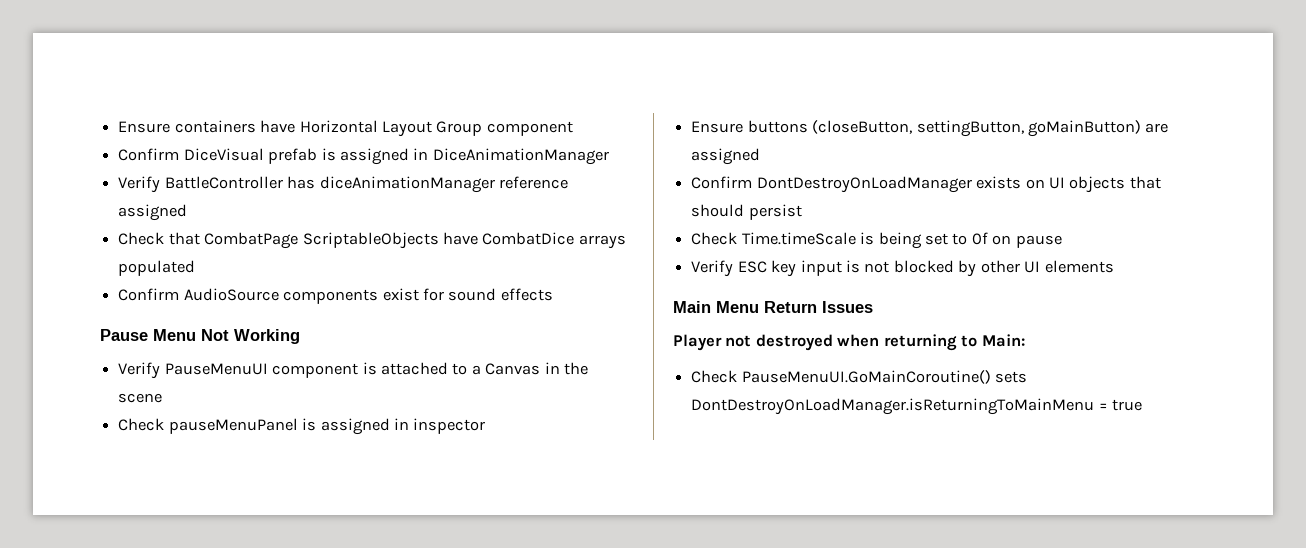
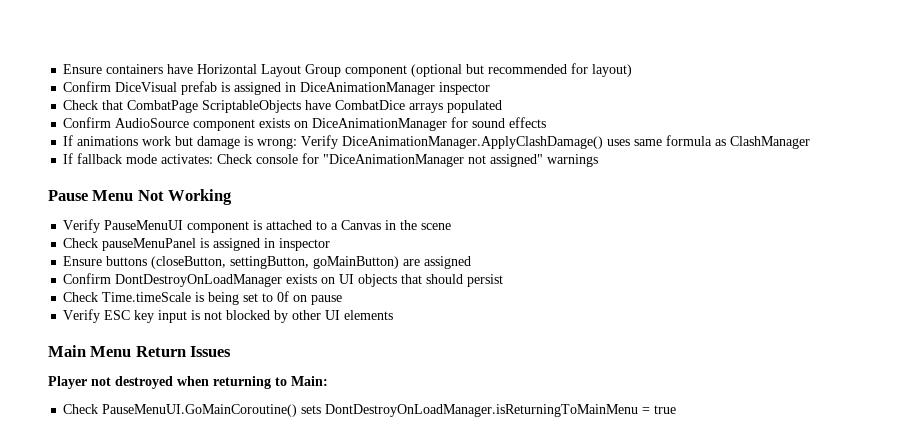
- Ensure containers have Horizontal Layout Group component
+ Ensure containers have Horizontal Layout Group component (optional but recommended for layout)
- Confirm DiceVisual prefab is assigned in DiceAnimationManager
- Verify BattleController has diceAnimationManager reference assigned
+ Confirm DiceVisual prefab is assigned in DiceAnimationManager inspector
- Confirm AudioSource components exist for sound effects
+ Confirm AudioSource component exists on DiceAnimationManager for sound effects
+ If animations work but damage is wrong: Verify DiceAnimationManager.ApplyClashDamage() uses same formula as ClashManager
+ If fallback mode activates: Check console for "DiceAnimationManager not assigned" warnings

